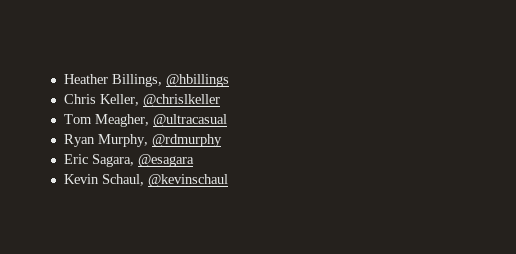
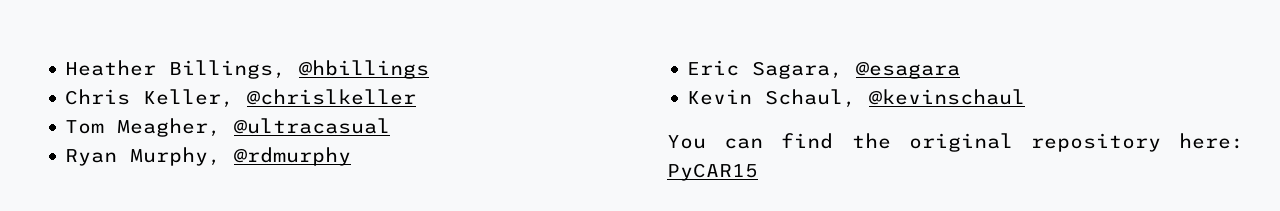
+ You can find the original repository here: PyCAR15

